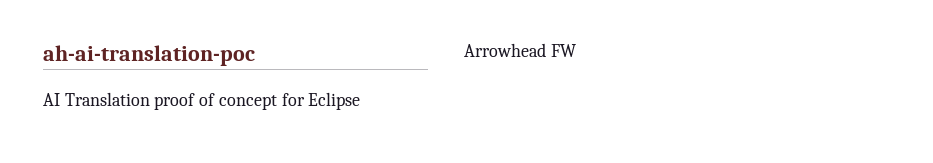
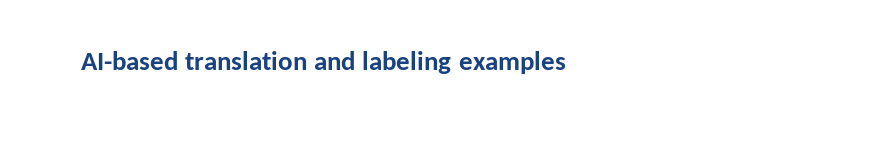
- ah-ai-translation-poc
- AI Translation proof of concept for Eclipse Arrowhead FW
+ AI-based translation and labeling examples

